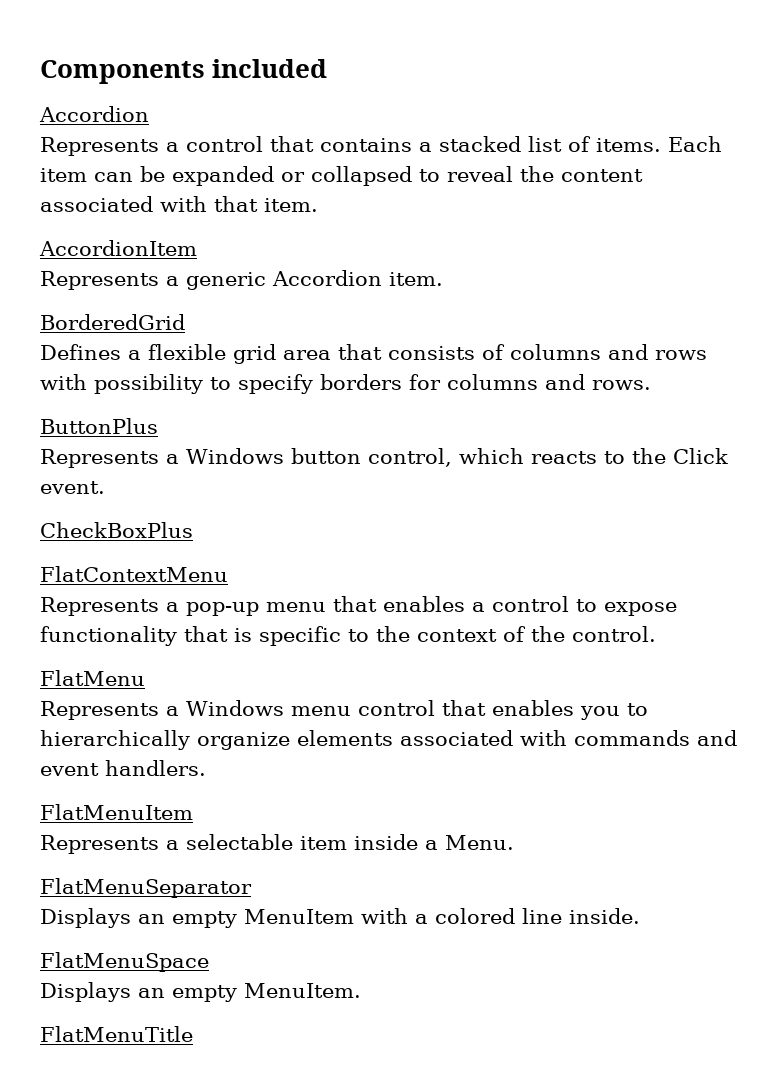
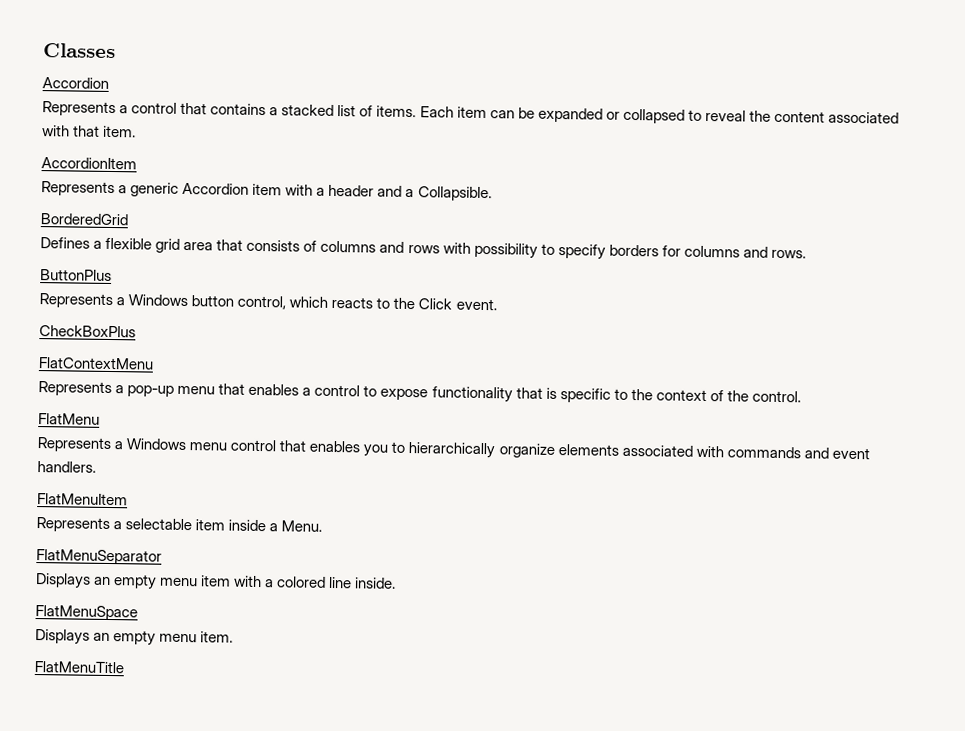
- Components included
+ Classes
- Represents a generic Accordion item.
+ Represents a generic Accordion item with a header and a Collapsible.
- Displays an empty MenuItem with a colored line inside.
+ Displays an empty menu item with a colored line inside.
- Displays an empty MenuItem.
+ Displays an empty menu item.

